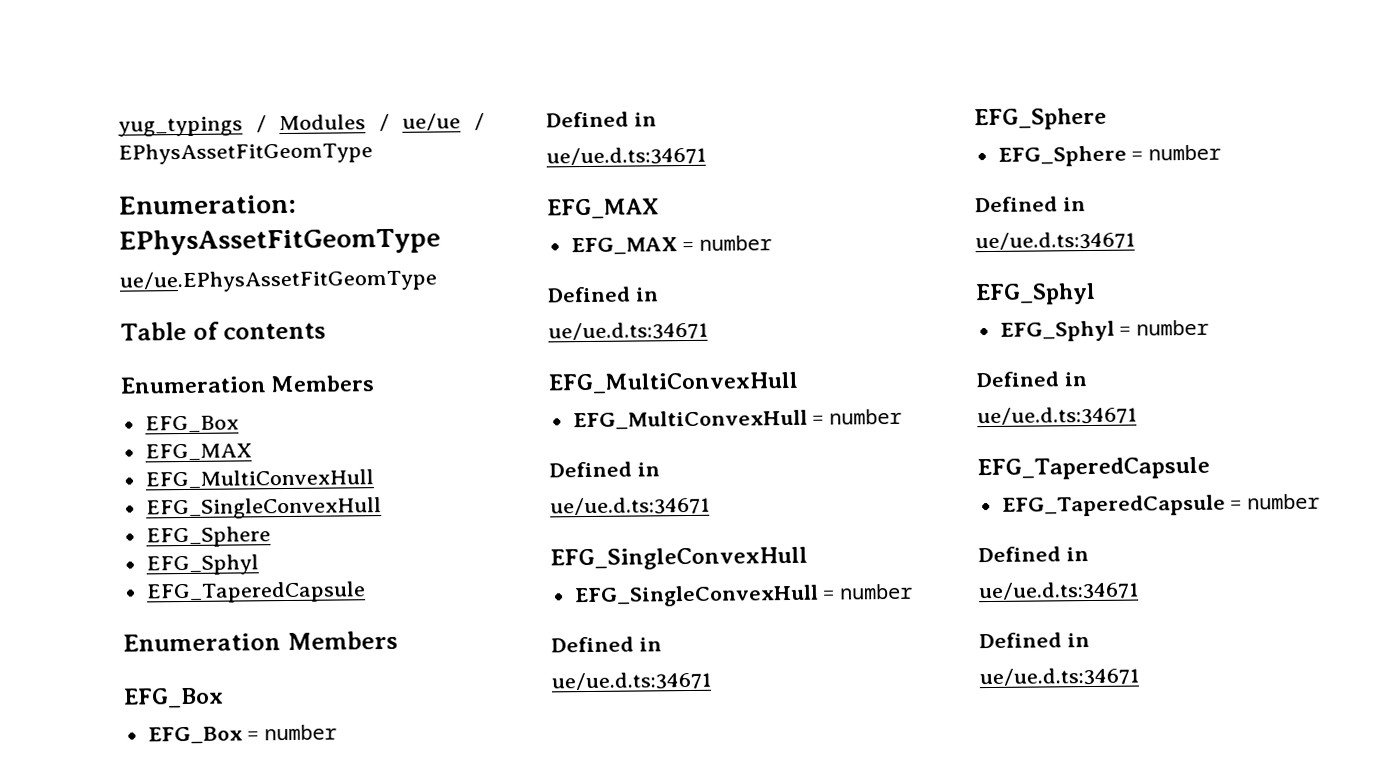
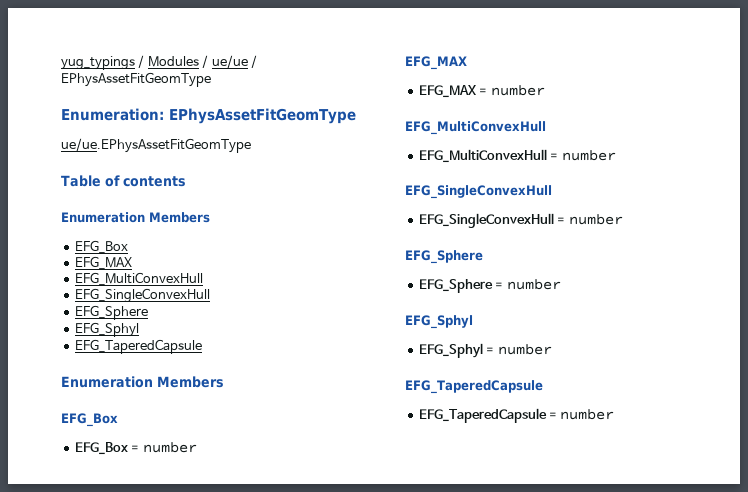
  EFG_Box = number
- Defined in
- ue/ue.d.ts:34671
  EFG_MAX = number
- Defined in
- ue/ue.d.ts:34671
  EFG_MultiConvexHull = number
- Defined in
- ue/ue.d.ts:34671
  EFG_SingleConvexHull = number
- Defined in
- ue/ue.d.ts:34671
  EFG_Sphere = number
- Defined in
- ue/ue.d.ts:34671
  EFG_Sphyl = number
- Defined in
- ue/ue.d.ts:34671
  EFG_TaperedCapsule = number
- Defined in
- ue/ue.d.ts:34671
- Defined in
- ue/ue.d.ts:34671

